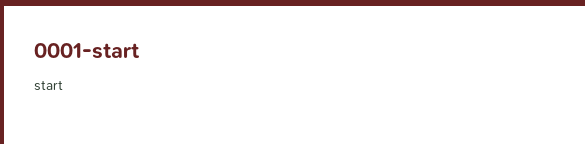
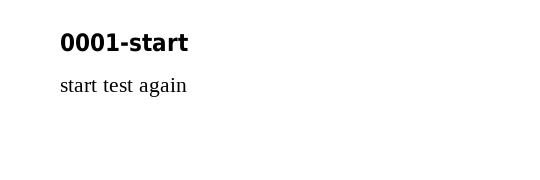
- start
+ start test again

